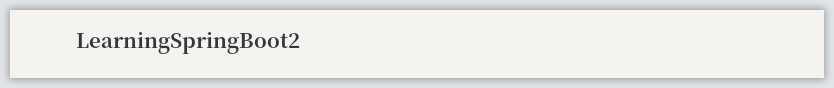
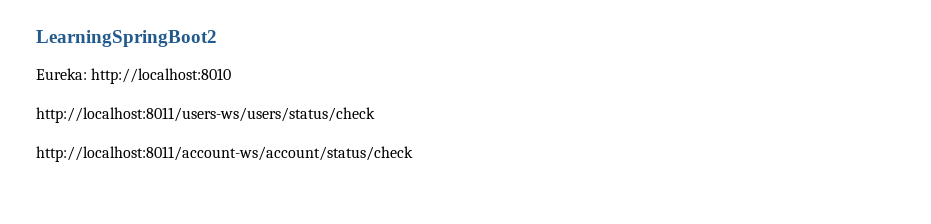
+ Eureka: http://localhost:8010
+ http://localhost:8011/users-ws/users/status/check
+ http://localhost:8011/account-ws/account/status/check

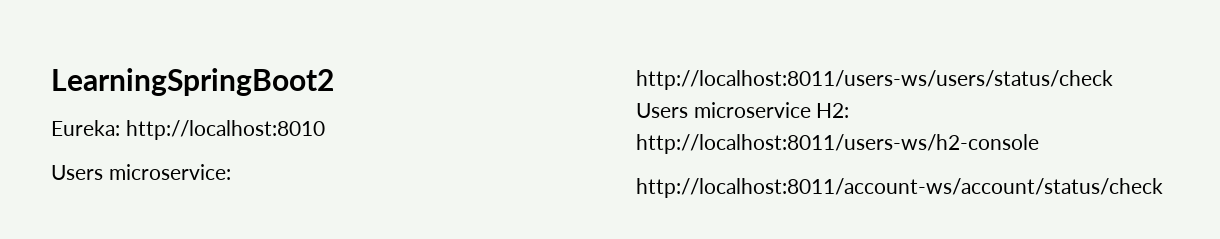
- http://localhost:8011/users-ws/users/status/check
+ Users microservice: http://localhost:8011/users-ws/users/status/check Users microservice H2: http://localhost:8011/users-ws/h2-console

